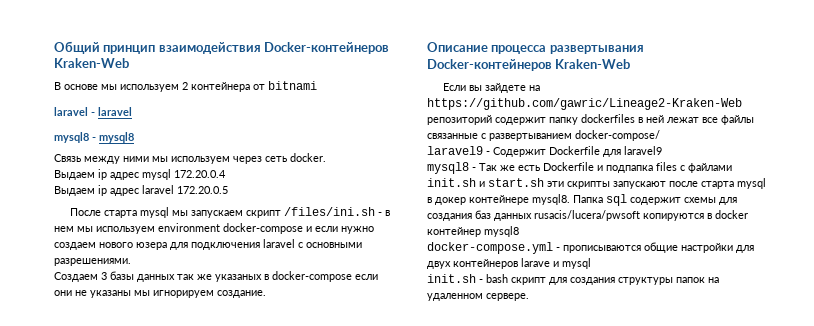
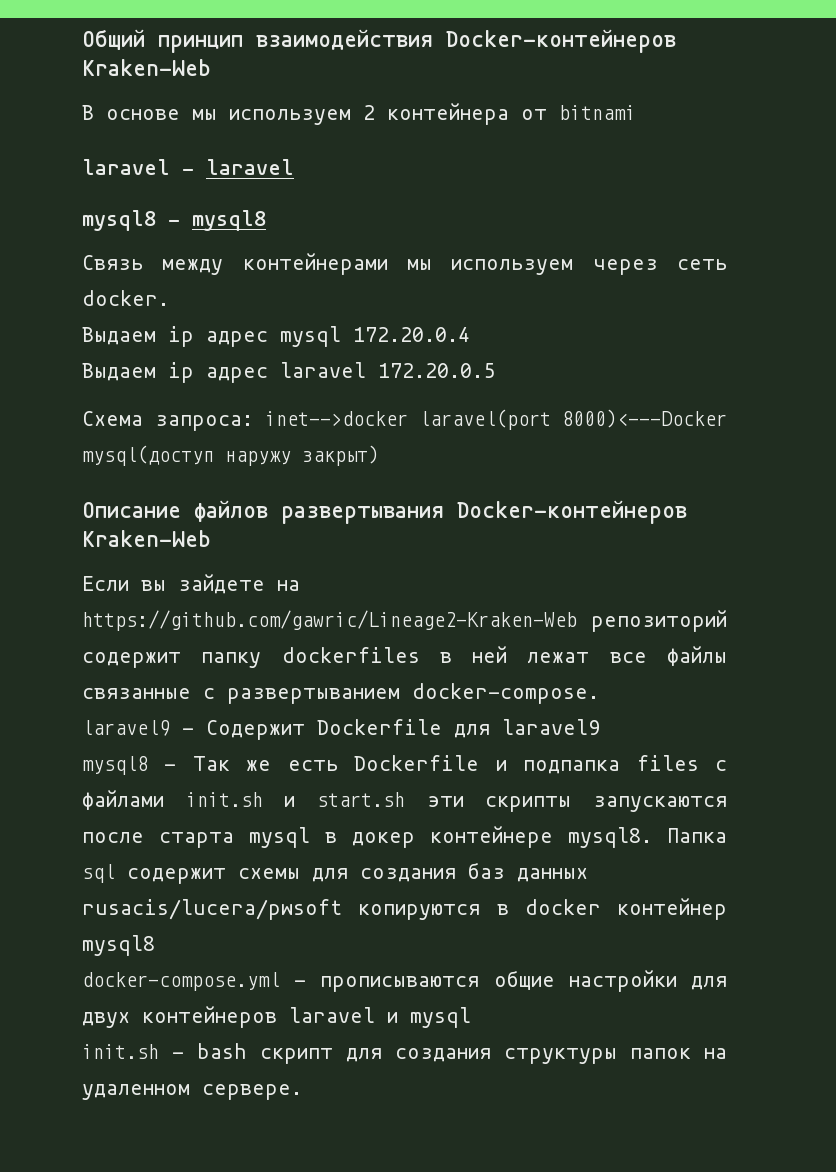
- Связь между ними мы используем через сеть docker.
+ Связь между контейнерами мы используем через сеть docker.
- После старта mysql мы запускаем скрипт /files/ini.sh - в нем мы используем environment docker-compose и если нужно создаем нового юзера для подключения laravel с основными разрешениями.
- Создаем 3 базы данных так же указаных в docker-compose если они не указаны мы игнорируем создание.
+ Схема запроса: inet-->docker laravel(port 8000)<---Docker mysql(доступ наружу закрыт)
- Описание процесса развертывания Docker-контейнеров Kraken-Web
+ Описание файлов развертывания Docker-контейнеров Kraken-Web
- Если вы зайдете на https://github.com/gawric/Lineage2-Kraken-Web репозиторий содержит папку dockerfiles в ней лежат все файлы связанные с развертыванием docker-compose/
+ Если вы зайдете на https://github.com/gawric/Lineage2-Kraken-Web репозиторий содержит папку dockerfiles в ней лежат все файлы связанные с развертыванием docker-compose.
- mysql8 - Так же есть Dockerfile и подпапка files c файлами init.sh и start.sh эти скрипты запускают после старта mysql в докер контейнере mysql8.
+ mysql8 - Так же есть Dockerfile и подпапка files c файлами init.sh и start.sh эти скрипты запускаются после старта mysql в докер контейнере mysql8.
- docker-compose.yml - прописываются общие настройки для двух контейнеров larave и mysql
+ docker-compose.yml - прописываются общие настройки для двух контейнеров laravel и mysql

